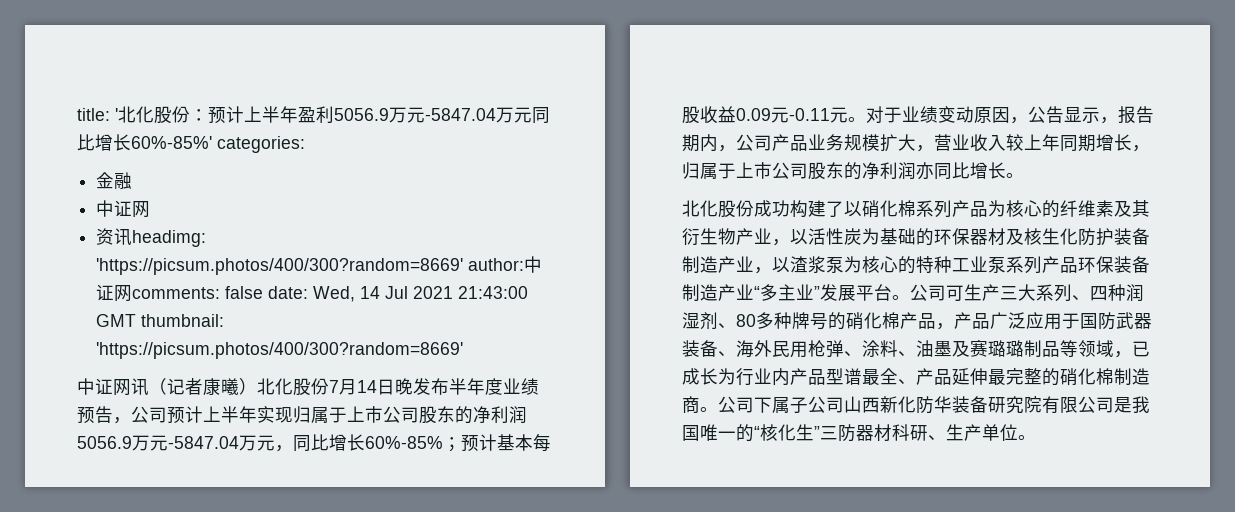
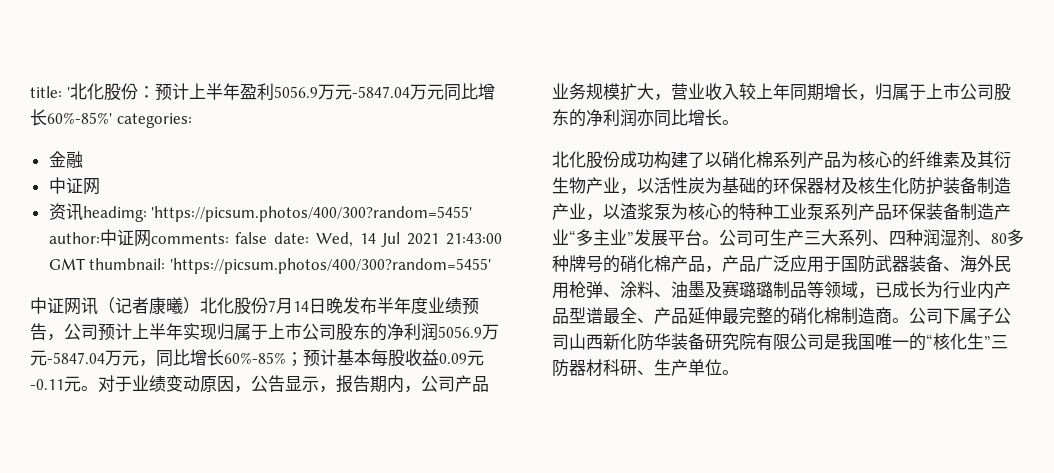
- 资讯headimg: 'https://picsum.photos/400/300?random=8669' author:中证网comments: false date: Wed, 14 Jul 2021 21:43:00 GMT thumbnail: 'https://picsum.photos/400/300?random=8669'
+ 资讯headimg: 'https://picsum.photos/400/300?random=5455' author:中证网comments: false date: Wed, 14 Jul 2021 21:43:00 GMT thumbnail: 'https://picsum.photos/400/300?random=5455'

